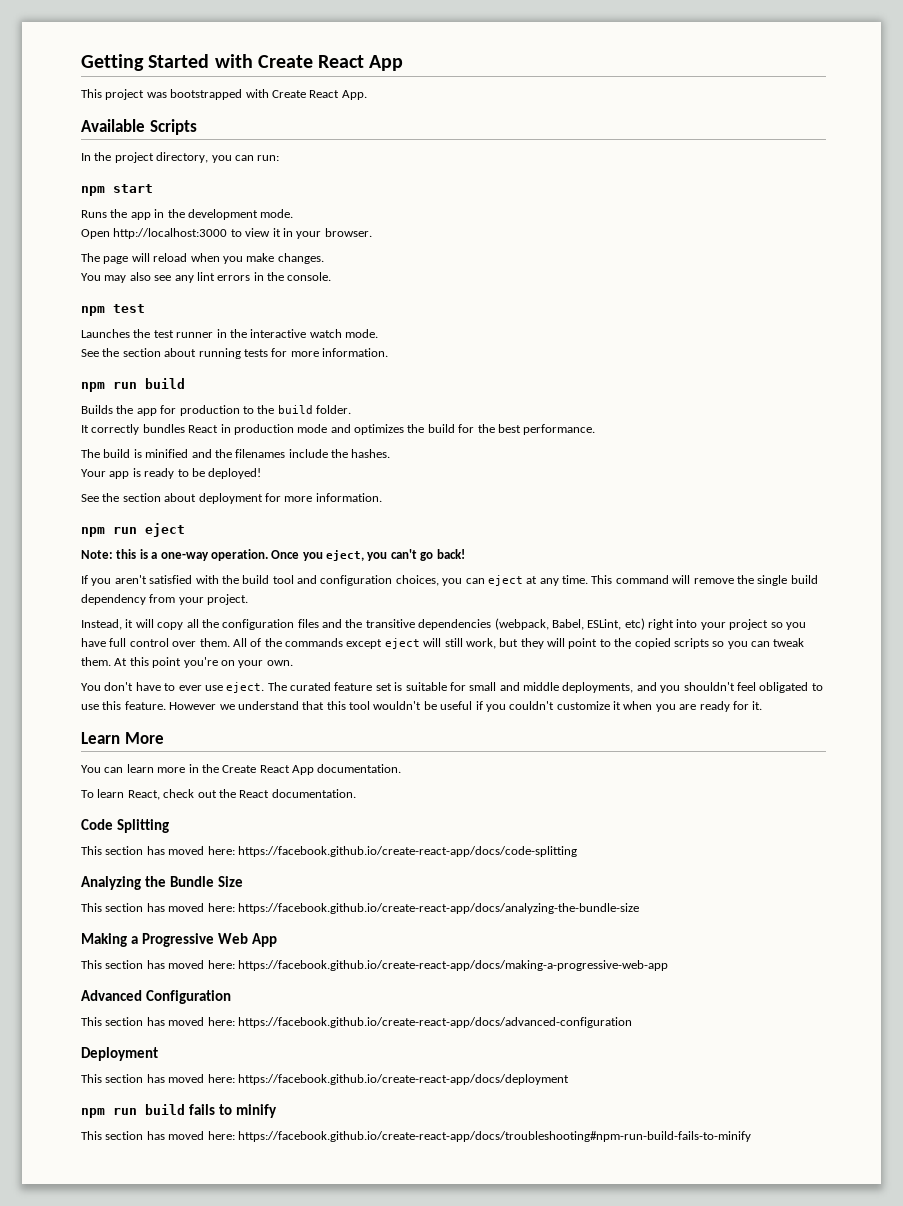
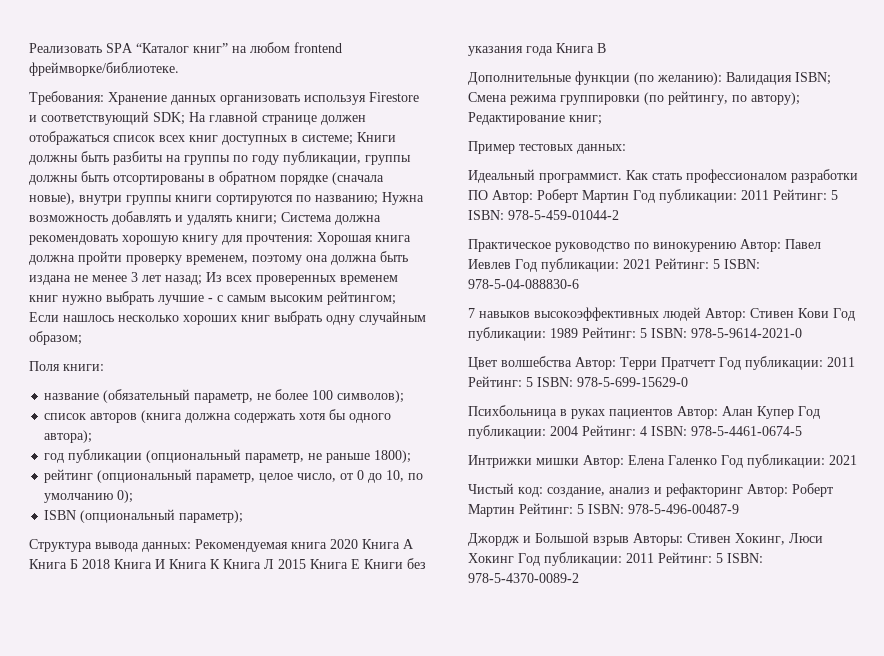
- Getting Started with Create React App
- This project was bootstrapped with Create React App.
- Available Scripts
- In the project directory, you can run:
- npm start
- Runs the app in the development mode.
- Open http://localhost:3000 to view it in your browser.
- The page will reload when you make changes.
- You may also see any lint errors in the console.
- npm test
- Launches the test runner in the interactive watch mode.
- See the section about running tests for more information.
- npm run build
- Builds the app for production to the build folder.
- It correctly bundles React in production mode and optimizes the build for the best performance.
- The build is minified and the filenames include the hashes.
- Your app is ready to be deployed!
- See the section about deployment for more information.
- npm run eject
- Note: this is a one-way operation. Once you eject, you can't go back!
- If you aren't satisfied with the build tool and configuration choices, you can eject at any time. This command will remove the single build dependency from your project.
- Instead, it will copy all the configuration files and the transitive dependencies (webpack, Babel, ESLint, etc) right into your project so you have full control over them. All of the commands except eject will still work, but they will point to the copied scripts so you can tweak them. At this point you're on your own.
- You don't have to ever use eject. The curated feature set is suitable for small and middle deployments, and you shouldn't feel obligated to use this feature. However we understand that this tool wouldn't be useful if you couldn't customize it when you are ready for it.
- Learn More
- You can learn more in the Create React App documentation.
- To learn React, check out the React documentation.
- Code Splitting
- This section has moved here: https://facebook.github.io/create-react-app/docs/code-splitting
- Analyzing the Bundle Size
- This section has moved here: https://facebook.github.io/create-react-app/docs/analyzing-the-bundle-size
- Making a Progressive Web App
- This section has moved here: https://facebook.github.io/create-react-app/docs/making-a-progressive-web-app
- Advanced Configuration
- This section has moved here: https://facebook.github.io/create-react-app/docs/advanced-configuration
- Deployment
- This section has moved here: https://facebook.github.io/create-react-app/docs/deployment
- npm run build fails to minify
- This section has moved here: https://facebook.github.io/create-react-app/docs/troubleshooting#npm-run-build-fails-to-minify
+ Реализовать SPA “Каталог книг” на любом frontend фреймворке/библиотеке.
+ Требования: Хранение данных организовать используя Firestore и соответствующий SDK; На главной странице должен отображаться список всех книг доступных в системе; Книги должны быть разбиты на группы по году публикации, группы должны быть отсортированы в обратном порядке (сначала новые), внутри группы книги сортируются по названию; Нужна возможность добавлять и удалять книги; Система должна рекомендовать хорошую книгу для прочтения: Хорошая книга должна пройти проверку временем, поэтому она должна быть издана не менее 3 лет назад; Из всех проверенных временем книг нужно выбрать лучшие - с самым высоким рейтингом; Если нашлось несколько хороших книг выбрать одну случайным образом;
+ Поля книги:
+ название (обязательный параметр, не более 100 символов);
+ список авторов (книга должна содержать хотя бы одного автора);
+ год публикации (опциональный параметр, не раньше 1800);
+ рейтинг (опциональный параметр, целое число, от 0 до 10, по умолчанию 0);
+ ISBN (опциональный параметр);
+ Структура вывода данных: Рекомендуемая книга 2020 Книга А Книга Б 2018 Книга И Книга К Книга Л 2015 Книга Е Книги без указания года Книга В
+ Дополнительные функции (по желанию): Валидация ISBN; Смена режима группировки (по рейтингу, по автору); Редактирование книг;
+ Пример тестовых данных:
+ Идеальный программист. Как стать профессионалом разработки ПО Автор: Роберт Мартин Год публикации: 2011 Рейтинг: 5 ISBN: 978-5-459-01044-2
+ Практическое руководство по винокурению Автор: Павел Иевлев Год публикации: 2021 Рейтинг: 5 ISBN: 978-5-04-088830-6
+ 7 навыков высокоэффективных людей Автор: Стивен Кови Год публикации: 1989 Рейтинг: 5 ISBN: 978-5-9614-2021-0
+ Цвет волшебства Автор: Терри Пратчетт Год публикации: 2011 Рейтинг: 5 ISBN: 978-5-699-15629-0
+ Психбольница в руках пациентов Автор: Алан Купер Год публикации: 2004 Рейтинг: 4 ISBN: 978-5-4461-0674-5
+ Интрижки мишки Автор: Елена Галенко Год публикации: 2021
+ Чистый код: создание, анализ и рефакторинг Автор: Роберт Мартин Рейтинг: 5 ISBN: 978-5-496-00487-9
+ Джордж и Большой взрыв Авторы: Стивен Хокинг, Люси Хокинг Год публикации: 2011 Рейтинг: 5 ISBN: 978-5-4370-0089-2

